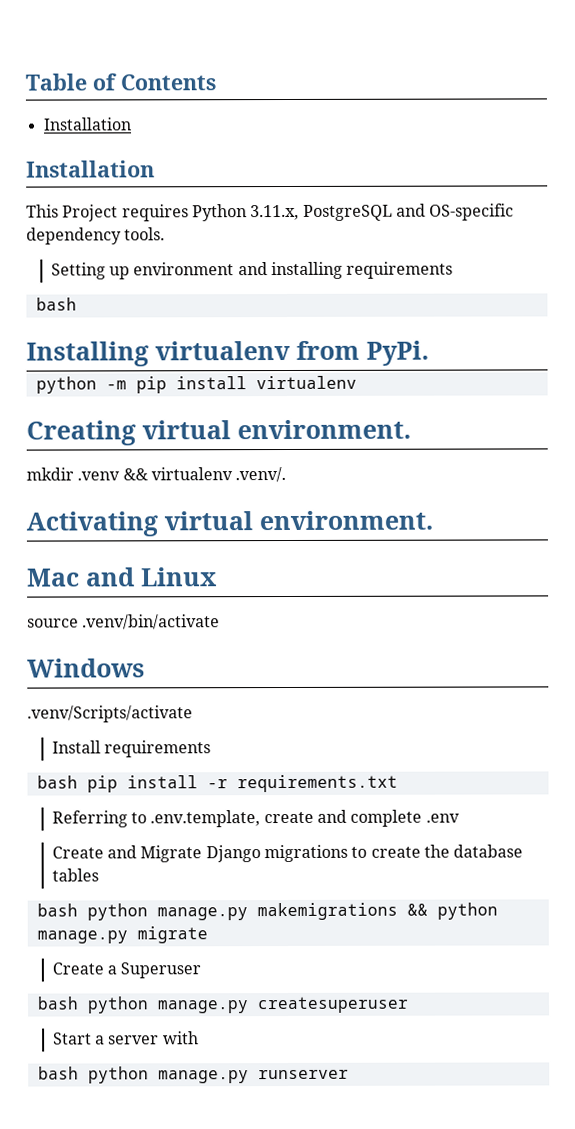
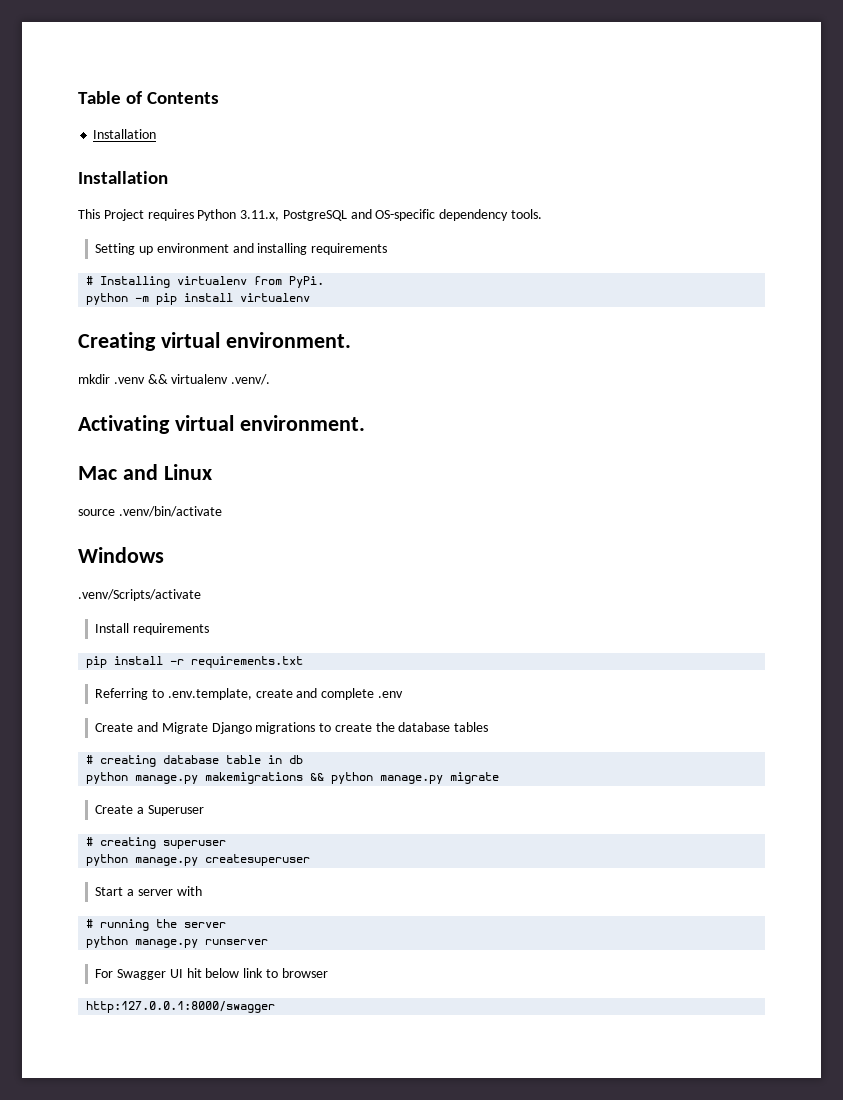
  Setting up environment and installing requirements
- bash
- Installing virtualenv from PyPi.
+ # Installing virtualenv from PyPi.
- bash pip install -r requirements.txt
+ pip install -r requirements.txt
- bash python manage.py makemigrations && python manage.py migrate
+ # creating database table in db
+ python manage.py makemigrations && python manage.py migrate
- bash python manage.py createsuperuser
+ # creating superuser
+ python manage.py createsuperuser
- bash python manage.py runserver
+ # running the server
+ python manage.py runserver
+ For Swagger UI hit below link to browser
+ http:127.0.0.1:8000/swagger

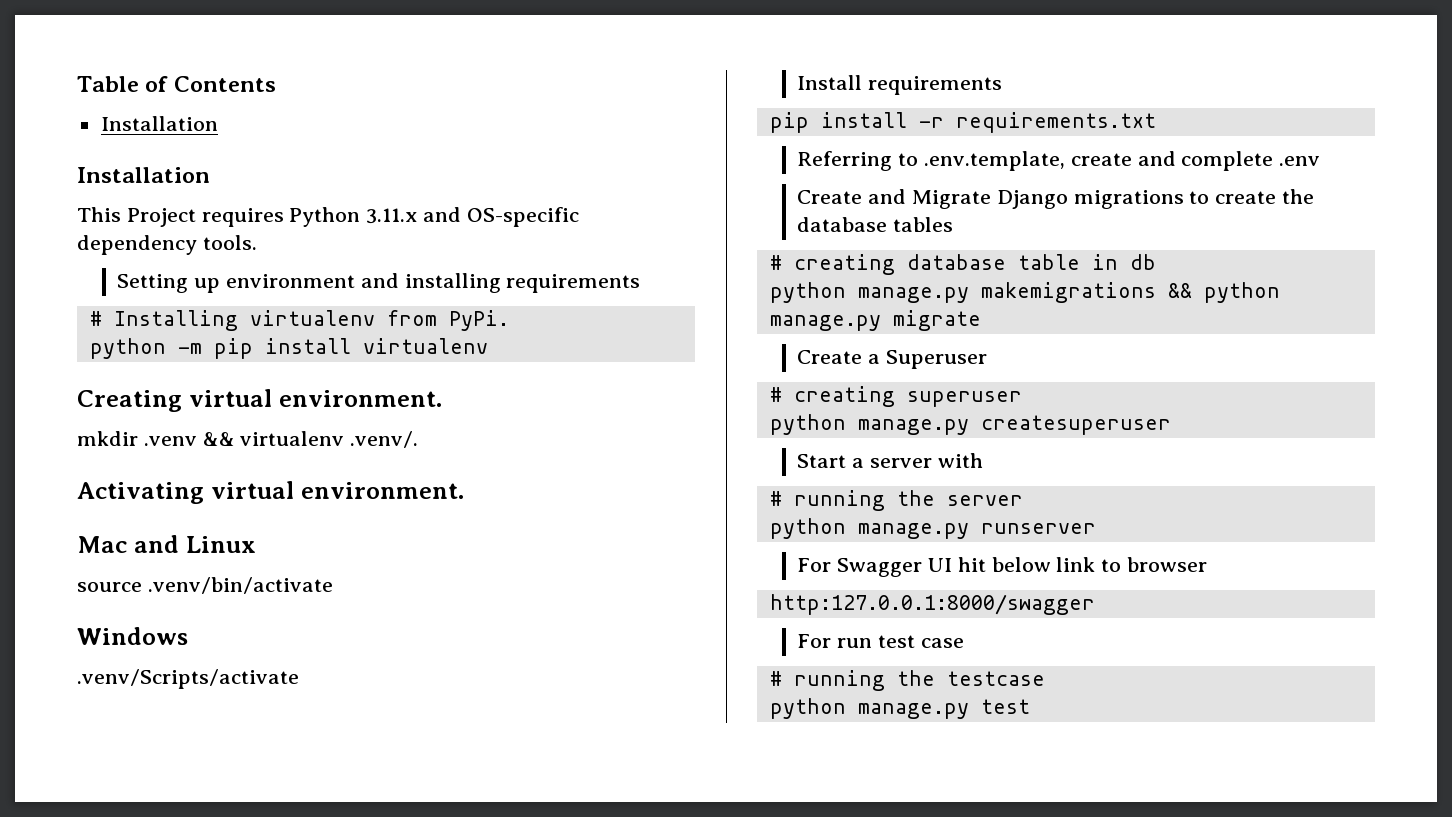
- This Project requires Python 3.11.x, PostgreSQL and OS-specific dependency tools.
+ This Project requires Python 3.11.x and OS-specific dependency tools.
+ For run test case
+ # running the testcase
+ python manage.py test

